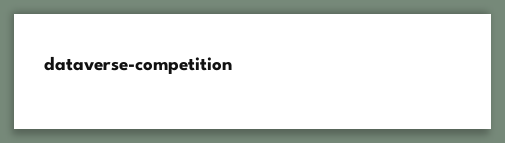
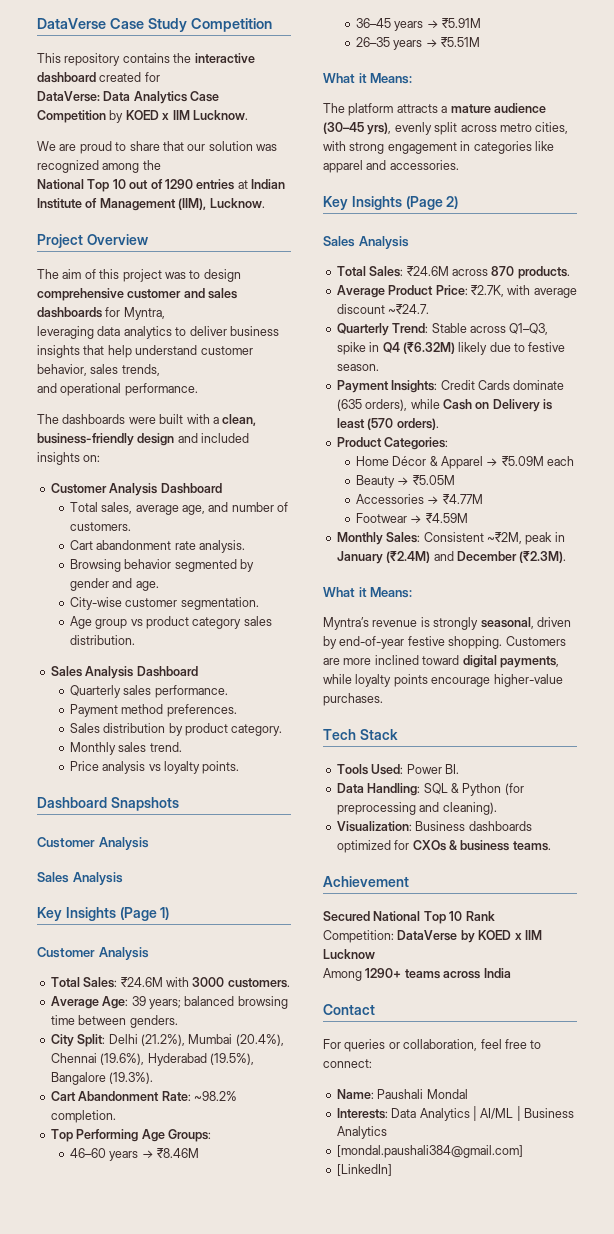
- dataverse-competition
+ DataVerse Case Study Competition
+ This repository contains the interactive dashboard created for
+ DataVerse: Data Analytics Case Competition by KOED x IIM Lucknow.
+ We are proud to share that our solution was recognized among the
+ National Top 10 out of 1290 entries at Indian Institute of Management (IIM), Lucknow.
+ Project Overview
+ The aim of this project was to design comprehensive customer and sales dashboards for Myntra,
+ leveraging data analytics to deliver business insights that help understand customer behavior, sales trends,
+ and operational performance.
+ The dashboards were built with a clean, business-friendly design and included insights on:
+ Customer Analysis Dashboard
+ Total sales, average age, and number of customers.
+ Cart abandonment rate analysis.
+ Browsing behavior segmented by gender and age.
+ City-wise customer segmentation.
+ Age group vs product category sales distribution.
+ Sales Analysis Dashboard
+ Quarterly sales performance.
+ Payment method preferences.
+ Sales distribution by product category.
+ Monthly sales trend.
+ Price analysis vs loyalty points.
+ Dashboard Snapshots
+ Customer Analysis
+ Sales Analysis
+ Key Insights (Page 1)
+ Customer Analysis
+ Total Sales: ₹24.6M with 3000 customers.
+ Average Age: 39 years; balanced browsing time between genders.
+ City Split: Delhi (21.2%), Mumbai (20.4%), Chennai (19.6%), Hyderabad (19.5%), Bangalore (19.3%).
+ Cart Abandonment Rate: ~98.2% completion.
+ Top Performing Age Groups:
+ 46–60 years → ₹8.46M
+ 36–45 years → ₹5.91M
+ 26–35 years → ₹5.51M
+ What it Means:
+ The platform attracts a mature audience (30–45 yrs), evenly split across metro cities, with strong engagement in categories like apparel and accessories.
+ Key Insights (Page 2)
+ Sales Analysis
+ Total Sales: ₹24.6M across 870 products.
+ Average Product Price: ₹2.7K, with average discount ~₹24.7.
+ Quarterly Trend: Stable across Q1–Q3, spike in Q4 (₹6.32M) likely due to festive season.
+ Payment Insights: Credit Cards dominate (635 orders), while Cash on Delivery is least (570 orders).
+ Product Categories:
+ Home Décor & Apparel → ₹5.09M each
+ Beauty → ₹5.05M
+ Accessories → ₹4.77M
+ Footwear → ₹4.59M
+ Monthly Sales: Consistent ~₹2M, peak in January (₹2.4M) and December (₹2.3M).
+ What it Means:
+ Myntra’s revenue is strongly seasonal, driven by end-of-year festive shopping. Customers are more inclined toward digital payments, while loyalty points encourage higher-value purchases.
+ Tech Stack
+ Tools Used: Power BI.
+ Data Handling: SQL & Python (for preprocessing and cleaning).
+ Visualization: Business dashboards optimized for CXOs & business teams.
+ Achievement
+ Secured National Top 10 Rank
+ Competition: DataVerse by KOED x IIM Lucknow
+ Among 1290+ teams across India
+ Contact
+ For queries or collaboration, feel free to connect:
+ Name: Paushali Mondal
+ Interests: Data Analytics | AI/ML | Business Analytics
+ [mondal.paushali384@gmail.com]
+ [LinkedIn]

